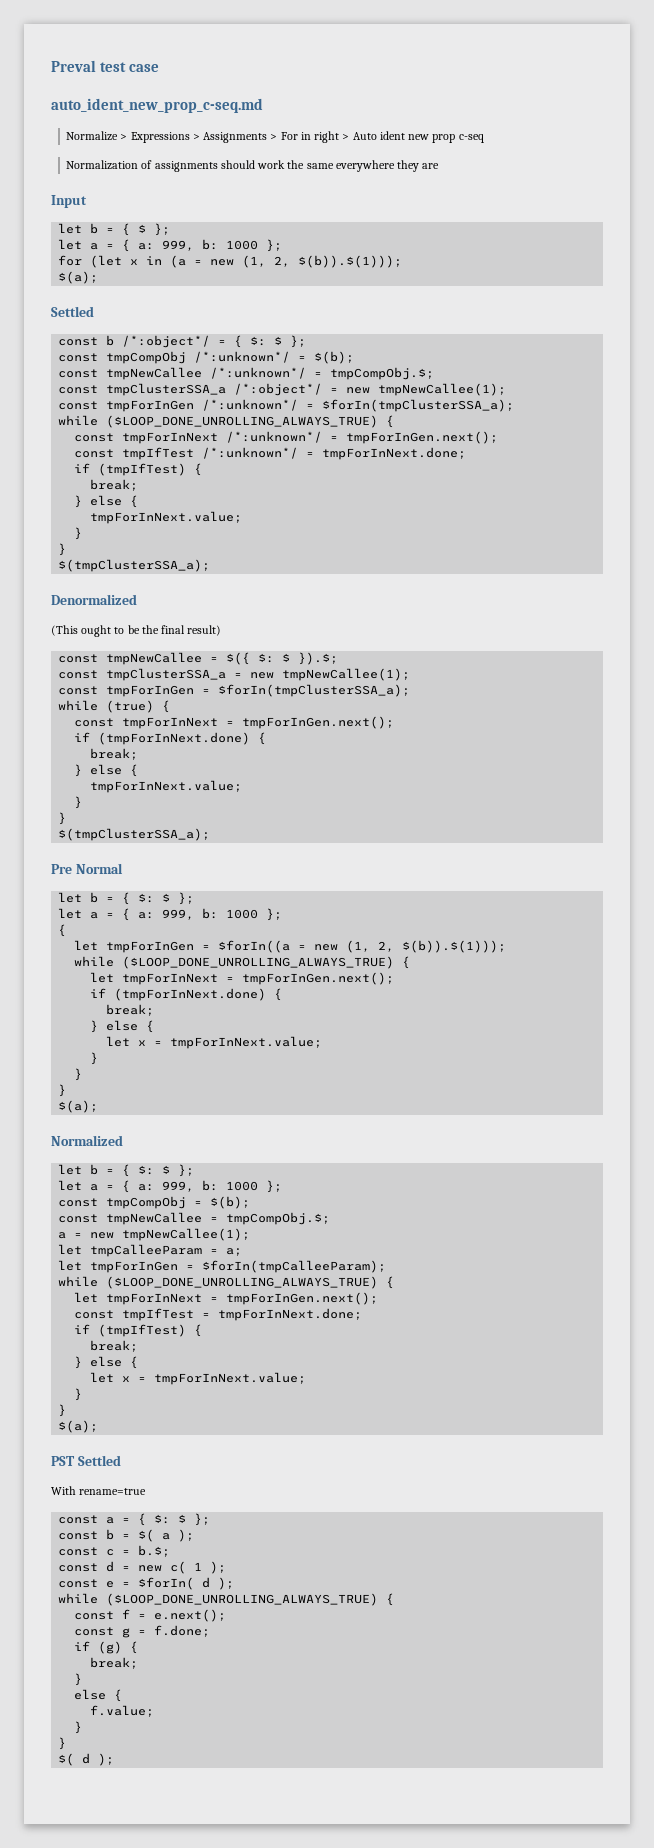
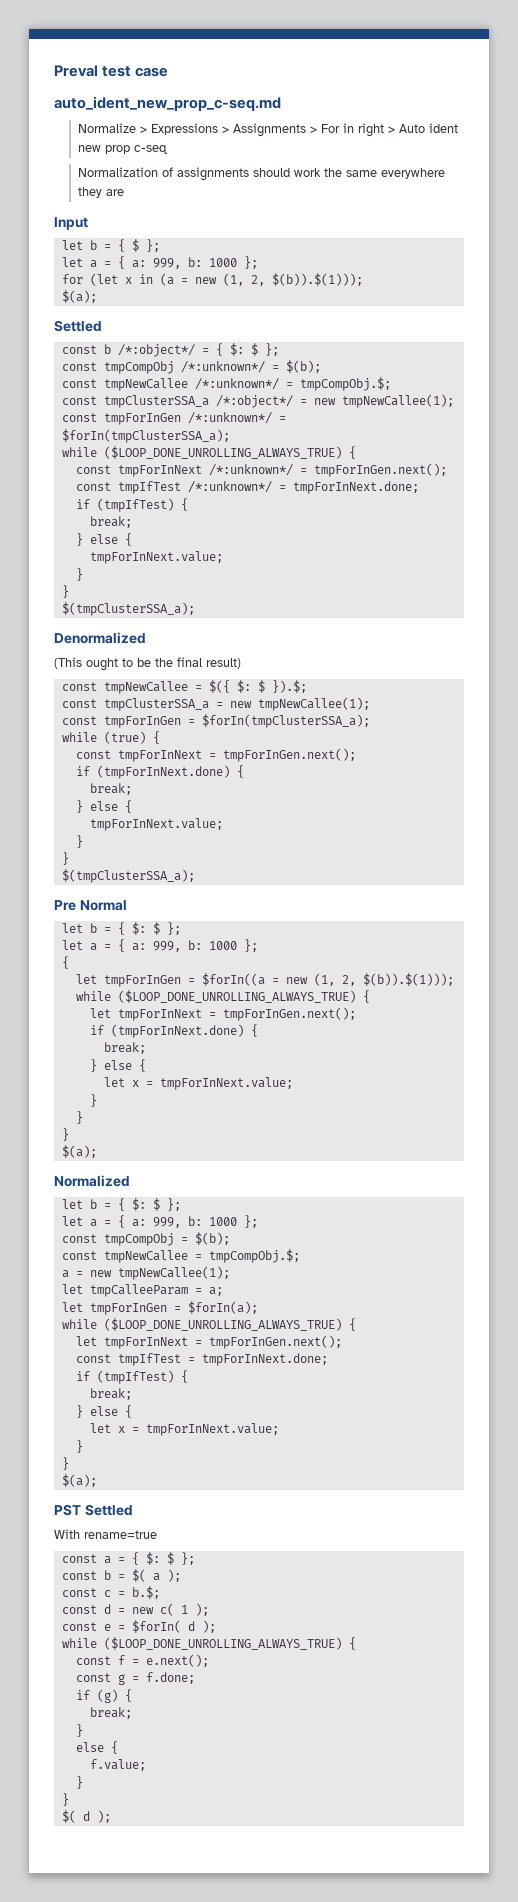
- let tmpForInGen = $forIn(tmpCalleeParam);
+ let tmpForInGen = $forIn(a);

